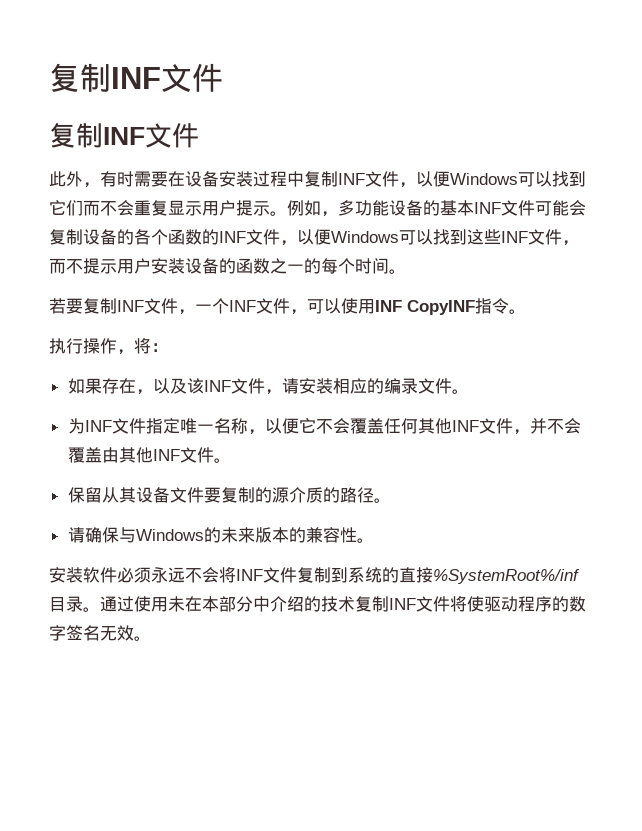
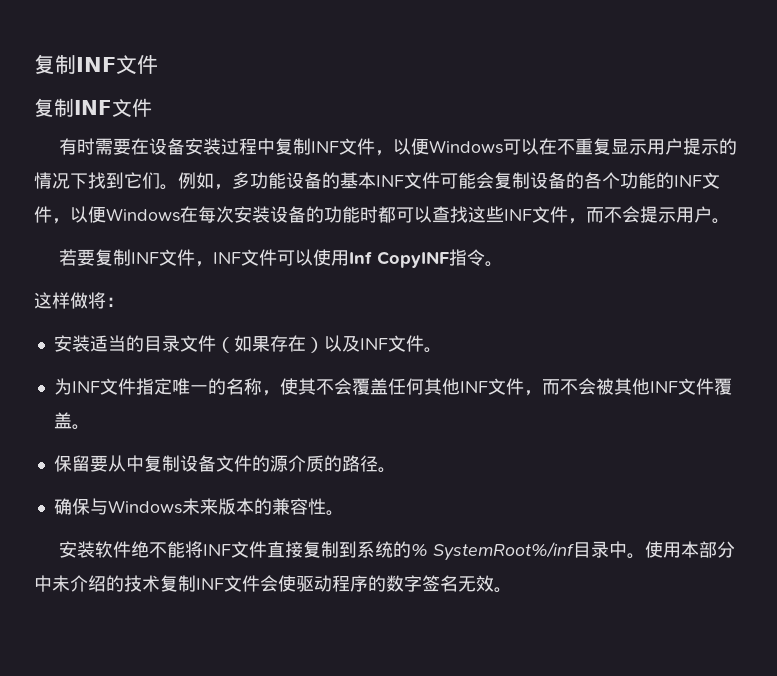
- 此外，有时需要在设备安装过程中复制INF文件，以便Windows可以找到它们而不会重复显示用户提示。
+ 有时需要在设备安装过程中复制INF文件，以便Windows可以在不重复显示用户提示的情况下找到它们。
- 例如，多功能设备的基本INF文件可能会复制设备的各个函数的INF文件，以便Windows可以找到这些INF文件，而不提示用户安装设备的函数之一的每个时间。
+ 例如，多功能设备的基本INF文件可能会复制设备的各个功能的INF文件，以便Windows在每次安装设备的功能时都可以查找这些INF文件，而不会提示用户。
- 若要复制INF文件，一个INF文件，可以使用INF CopyINF指令。
+ 若要复制INF文件，INF文件可以使用Inf CopyINF指令。
- 执行操作，将：
+ 这样做将：
- 如果存在，以及该INF文件，请安装相应的编录文件。
+ 安装适当的目录文件（如果存在）以及INF文件。
- 为INF文件指定唯一名称，以便它不会覆盖任何其他INF文件，并不会覆盖由其他INF文件。
+ 为INF文件指定唯一的名称，使其不会覆盖任何其他INF文件，而不会被其他INF文件覆盖。
- 保留从其设备文件要复制的源介质的路径。
+ 保留要从中复制设备文件的源介质的路径。
- 请确保与Windows的未来版本的兼容性。
+ 确保与Windows未来版本的兼容性。
- 安装软件必须永远不会将INF文件复制到系统的直接%SystemRoot%/inf目录。通过使用未在本部分中介绍的技术复制INF文件将使驱动程序的数字签名无效。
+ 安装软件绝不能将INF文件直接复制到系统的% SystemRoot%/inf目录中。使用本部分中未介绍的技术复制INF文件会使驱动程序的数字签名无效。

